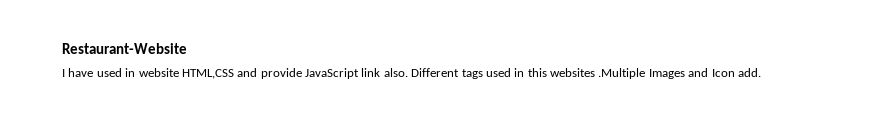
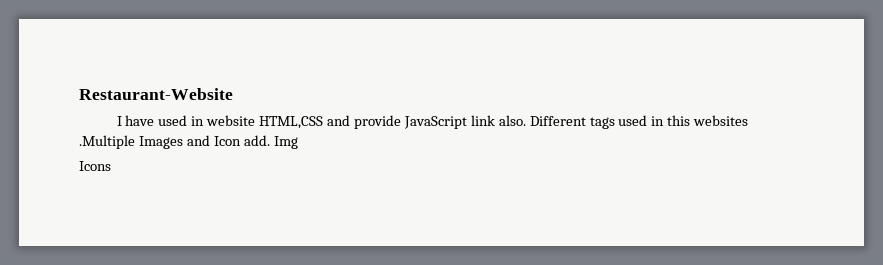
+ Img
+ Icons

